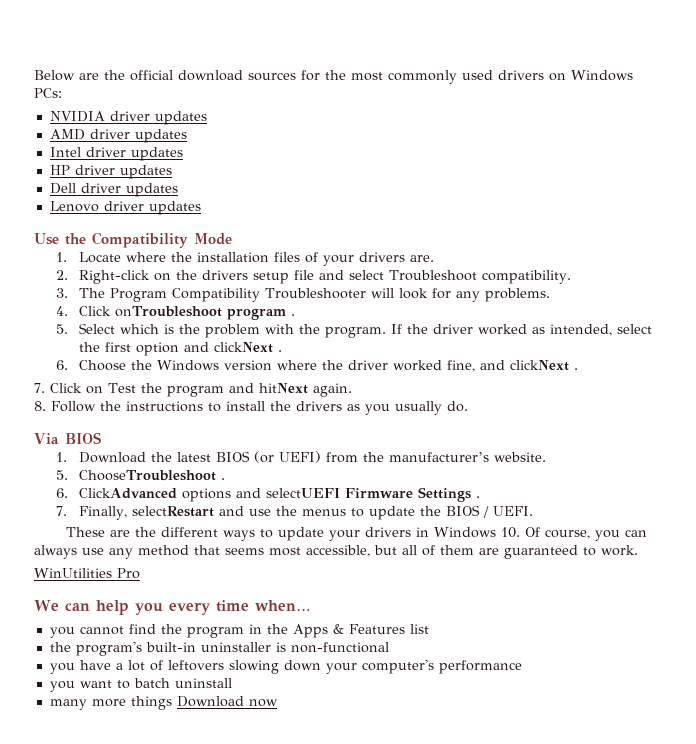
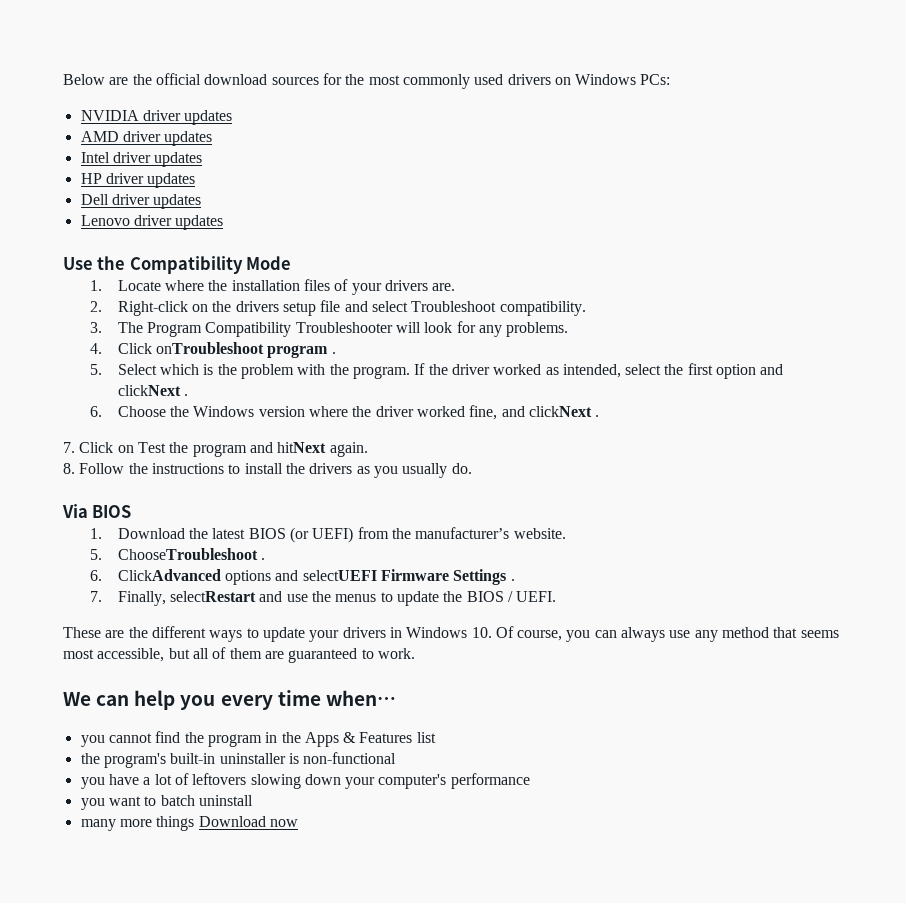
- WinUtilities Pro

